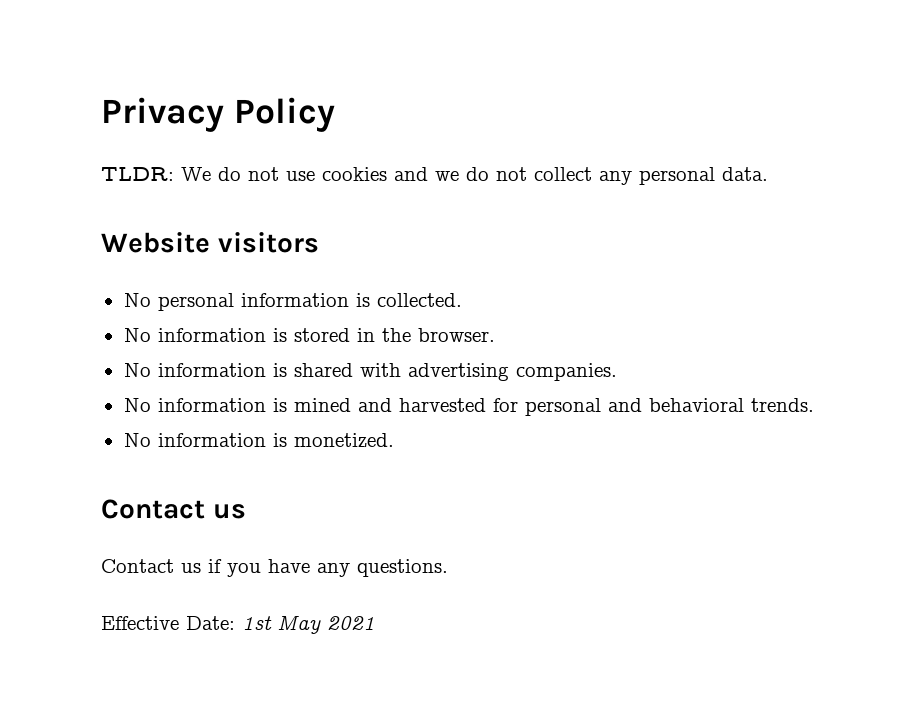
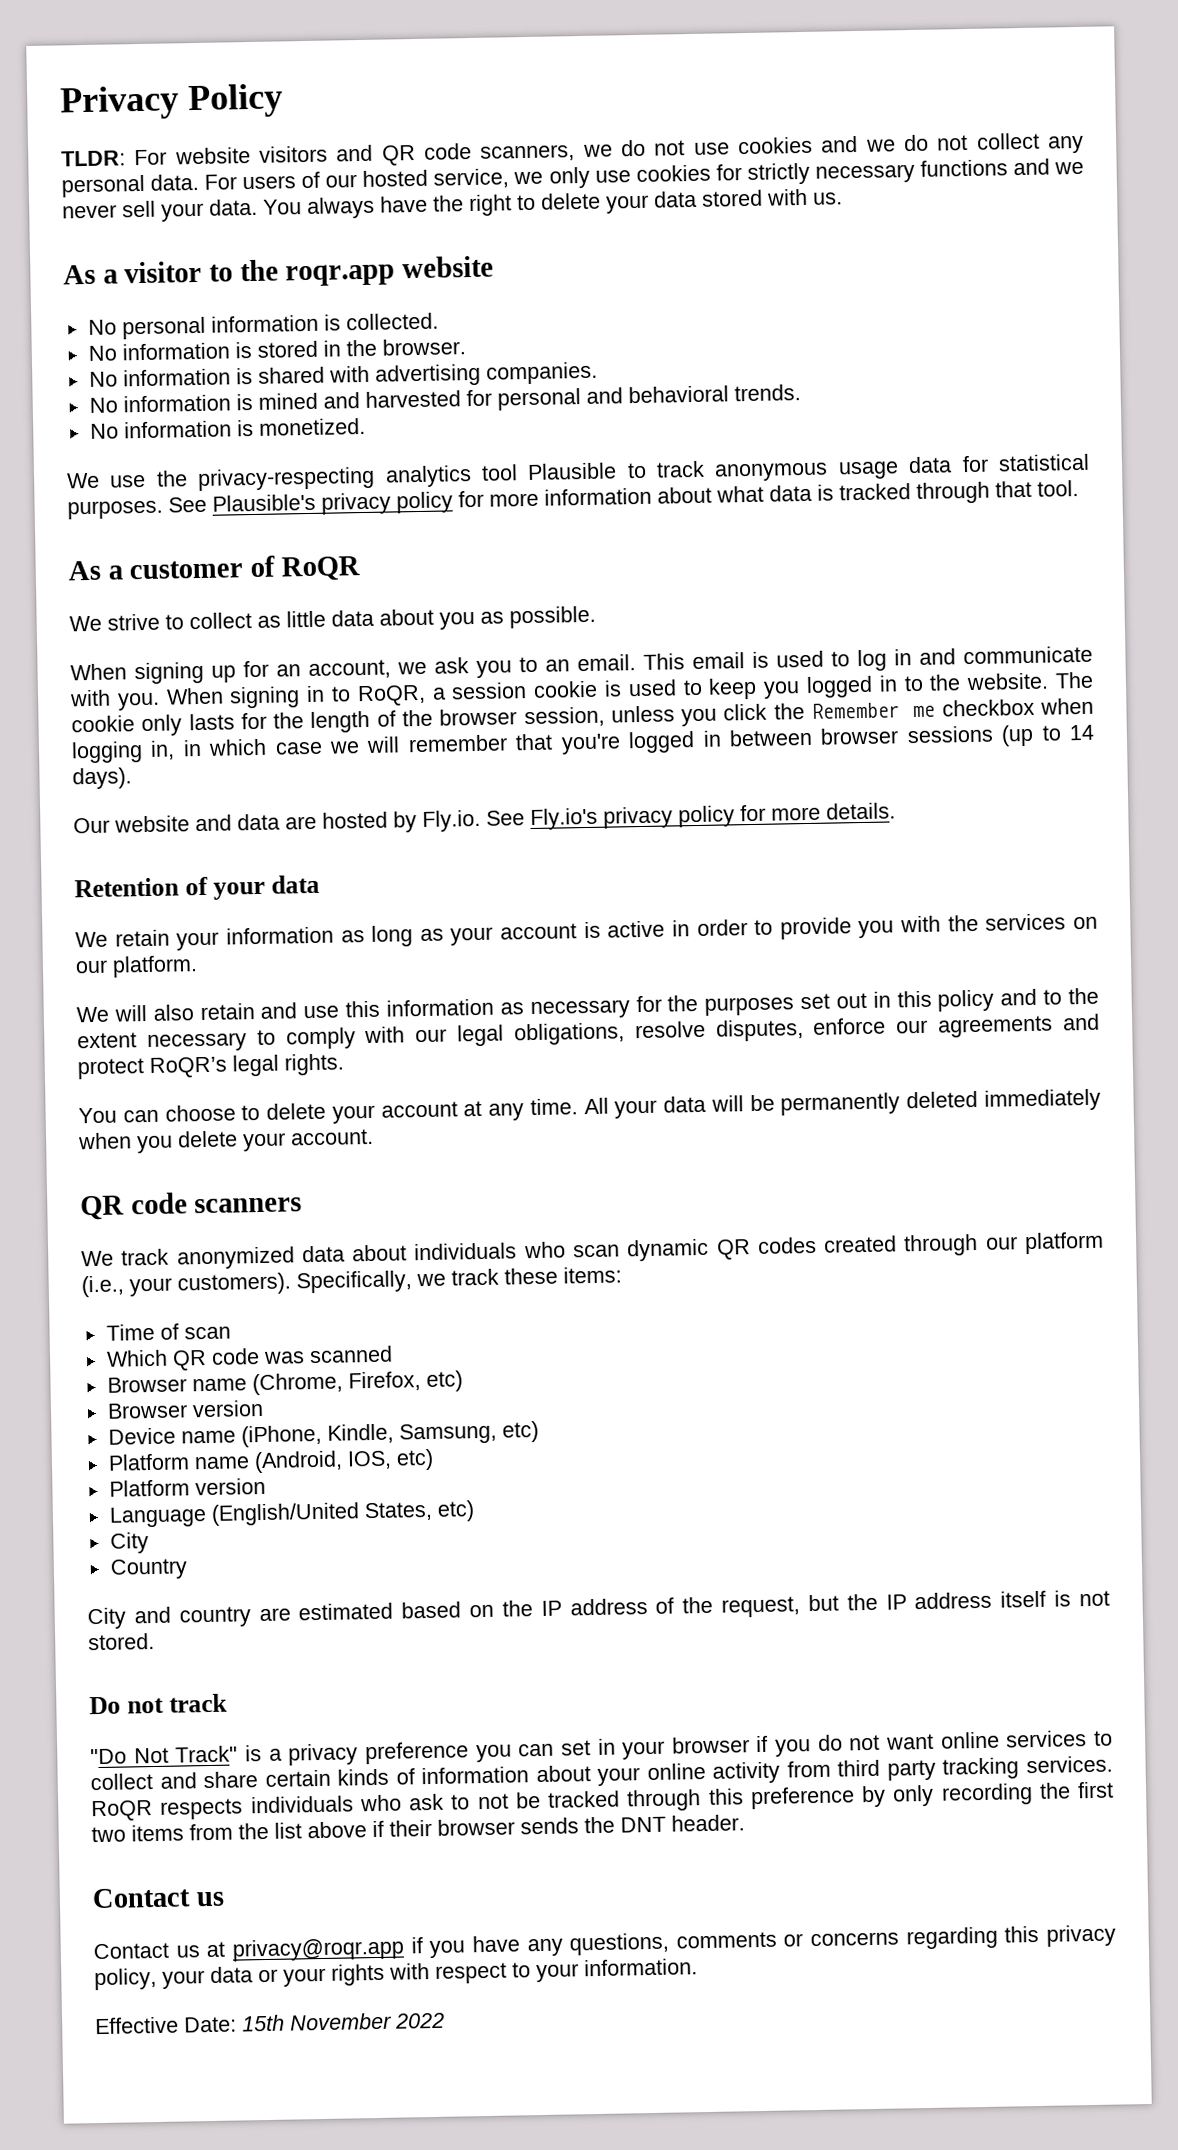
- TLDR: We do not use cookies and we do not collect any personal data.
- Website visitors
+ TLDR: For website visitors and QR code scanners, we do not use cookies and we do not collect any personal data. For users of our hosted service, we only use cookies for strictly necessary functions and we never sell your data. You always have the right to delete your data stored with us.
+ As a visitor to the roqr.app website
+ We use the privacy-respecting analytics tool Plausible to track anonymous usage data for statistical purposes. See Plausible's privacy policy for more information about what data is tracked through that tool.
+ As a customer of RoQR
+ We strive to collect as little data about you as possible.
+ When signing up for an account, we ask you to an email. This email is used to log in and communicate with you. When signing in to RoQR, a session cookie is used to keep you logged in to the website. The cookie only lasts for the length of the browser session, unless you click the Remember me checkbox when logging in, in which case we will remember that you're logged in between browser sessions (up to 14 days).
+ Our website and data are hosted by Fly.io. See Fly.io's privacy policy for more details.
+ Retention of your data
+ We retain your information as long as your account is active in order to provide you with the services on our platform.
+ We will also retain and use this information as necessary for the purposes set out in this policy and to the extent necessary to comply with our legal obligations, resolve disputes, enforce our agreements and protect RoQR’s legal rights.
+ You can choose to delete your account at any time. All your data will be permanently deleted immediately when you delete your account.
+ QR code scanners
+ We track anonymized data about individuals who scan dynamic QR codes created through our platform (i.e., your customers). Specifically, we track these items:
+ Time of scan
+ Which QR code was scanned
+ Browser name (Chrome, Firefox, etc)
+ Browser version
+ Device name (iPhone, Kindle, Samsung, etc)
+ Platform name (Android, IOS, etc)
+ Platform version
+ Language (English/United States, etc)
+ City
+ Country
+ City and country are estimated based on the IP address of the request, but the IP address itself is not stored.
+ Do not track
+ "Do Not Track" is a privacy preference you can set in your browser if you do not want online services to collect and share certain kinds of information about your online activity from third party tracking services. RoQR respects individuals who ask to not be tracked through this preference by only recording the first two items from the list above if their browser sends the DNT header.
- Contact us if you have any questions.
+ Contact us at privacy@roqr.app if you have any questions, comments or concerns regarding this privacy policy, your data or your rights with respect to your information.
- Effective Date: 1st May 2021
+ Effective Date: 15th November 2022

